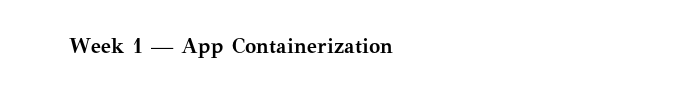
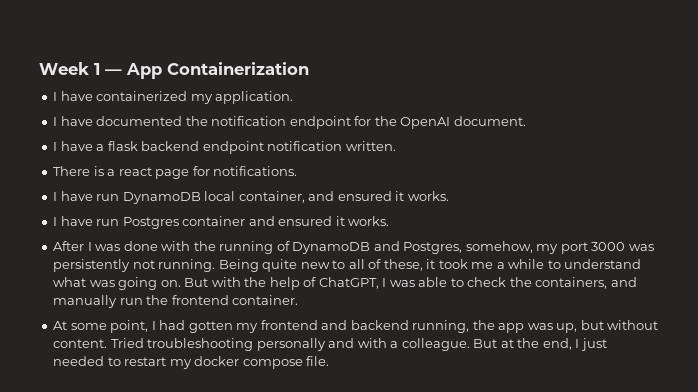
+ I have containerized my application.
+ I have documented the notification endpoint for the OpenAI document.
+ I have a flask backend endpoint notification written.
+ There is a react page for notifications.
+ I have run DynamoDB local container, and ensured it works.
+ I have run Postgres container and ensured it works.
+ After I was done with the running of DynamoDB and Postgres, somehow, my port 3000 was persistently not running. Being quite new to all of these, it took me a while to understand what was going on. But with the help of ChatGPT, I was able to check the containers, and manually run the frontend container.
+ At some point, I had gotten my frontend and backend running, the app was up, but without content. Tried troubleshooting personally and with a colleague. But at the end, I just needed to restart my docker compose file.

